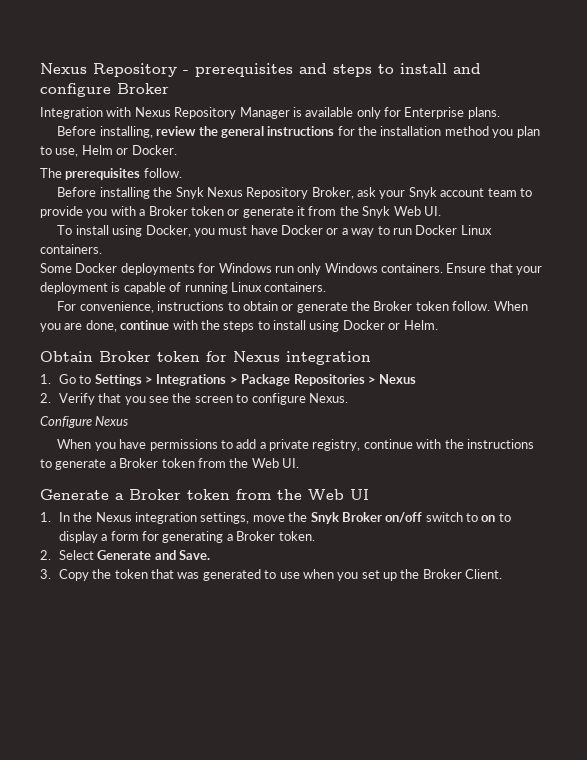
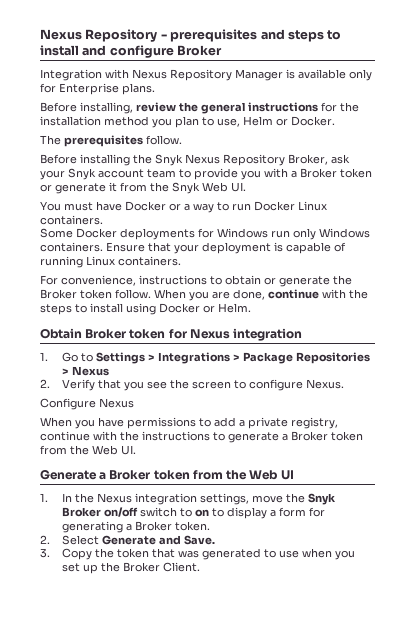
- To install using Docker, you must have Docker or a way to run Docker Linux containers.
+ You must have Docker or a way to run Docker Linux containers.

